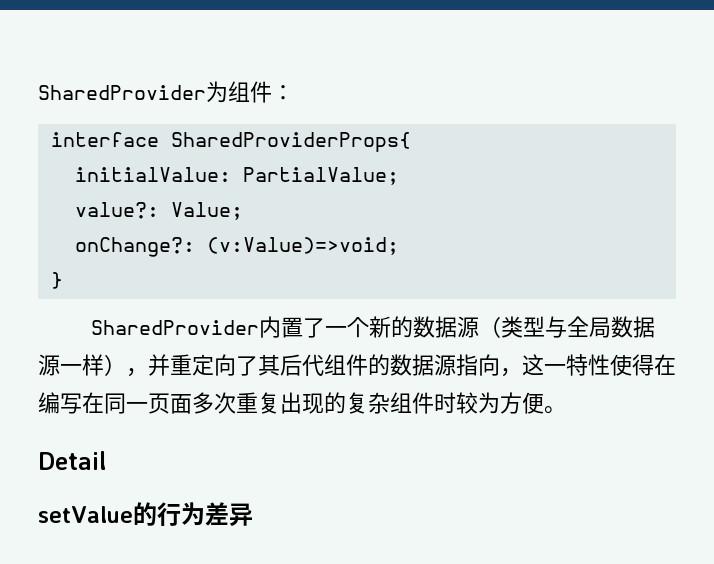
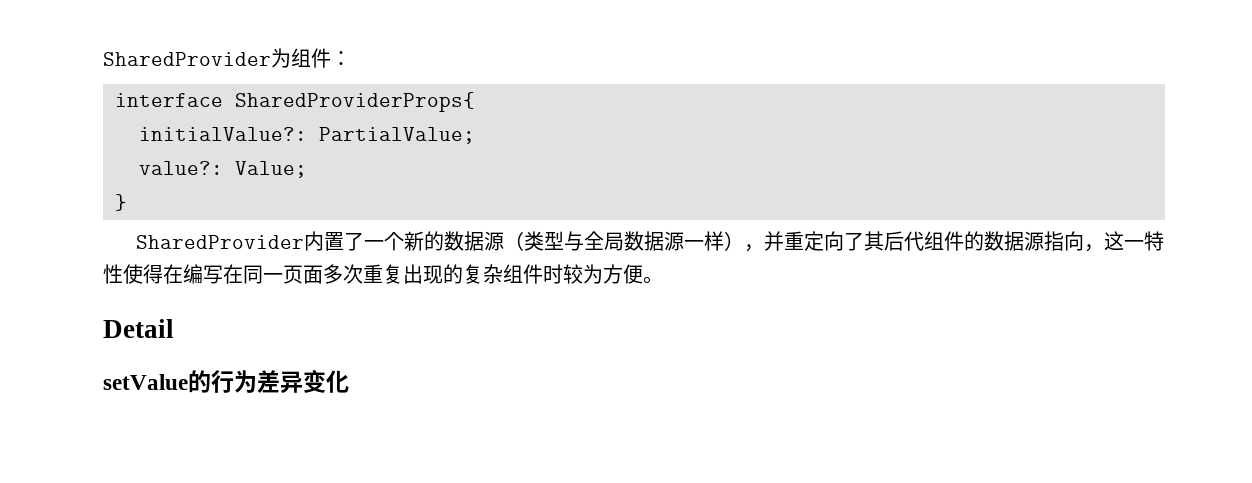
- initialValue: PartialValue;
+ initialValue?: PartialValue;
- onChange?: (v:Value)=>void;
- setValue的行为差异
+ setValue的行为差异变化

